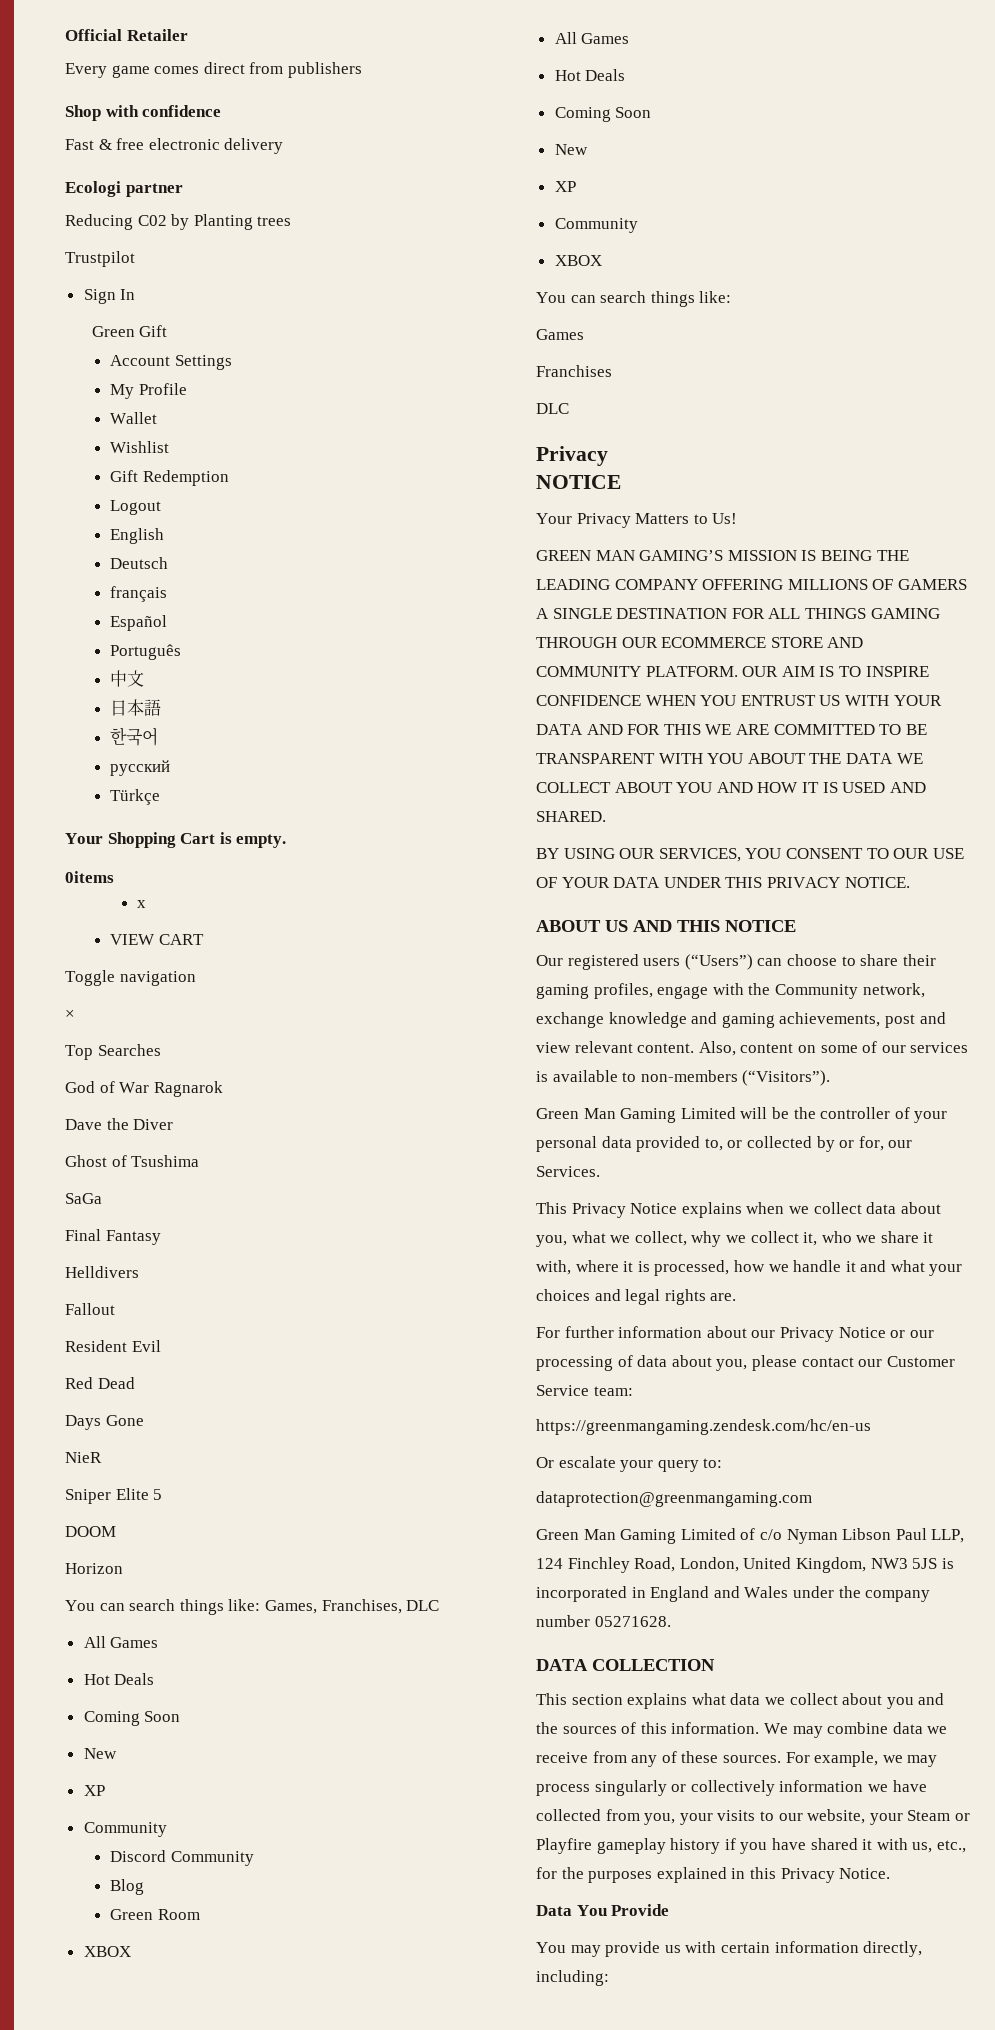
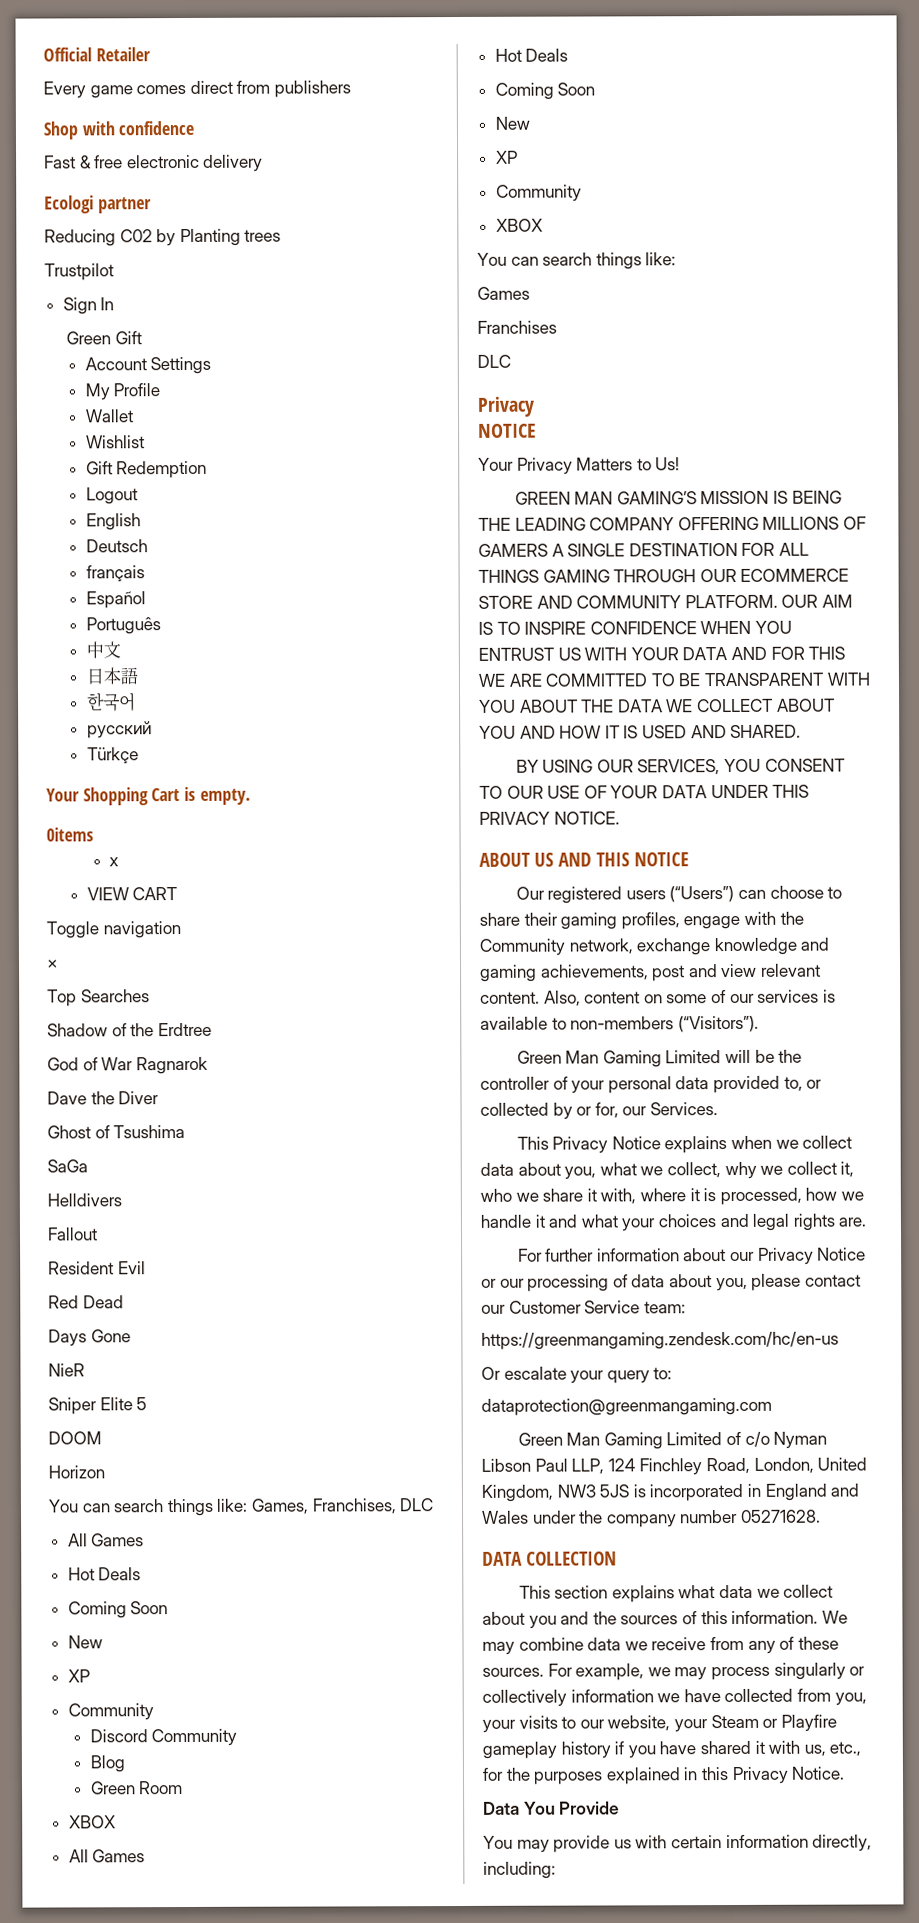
+ Shadow of the Erdtree
- Final Fantasy

